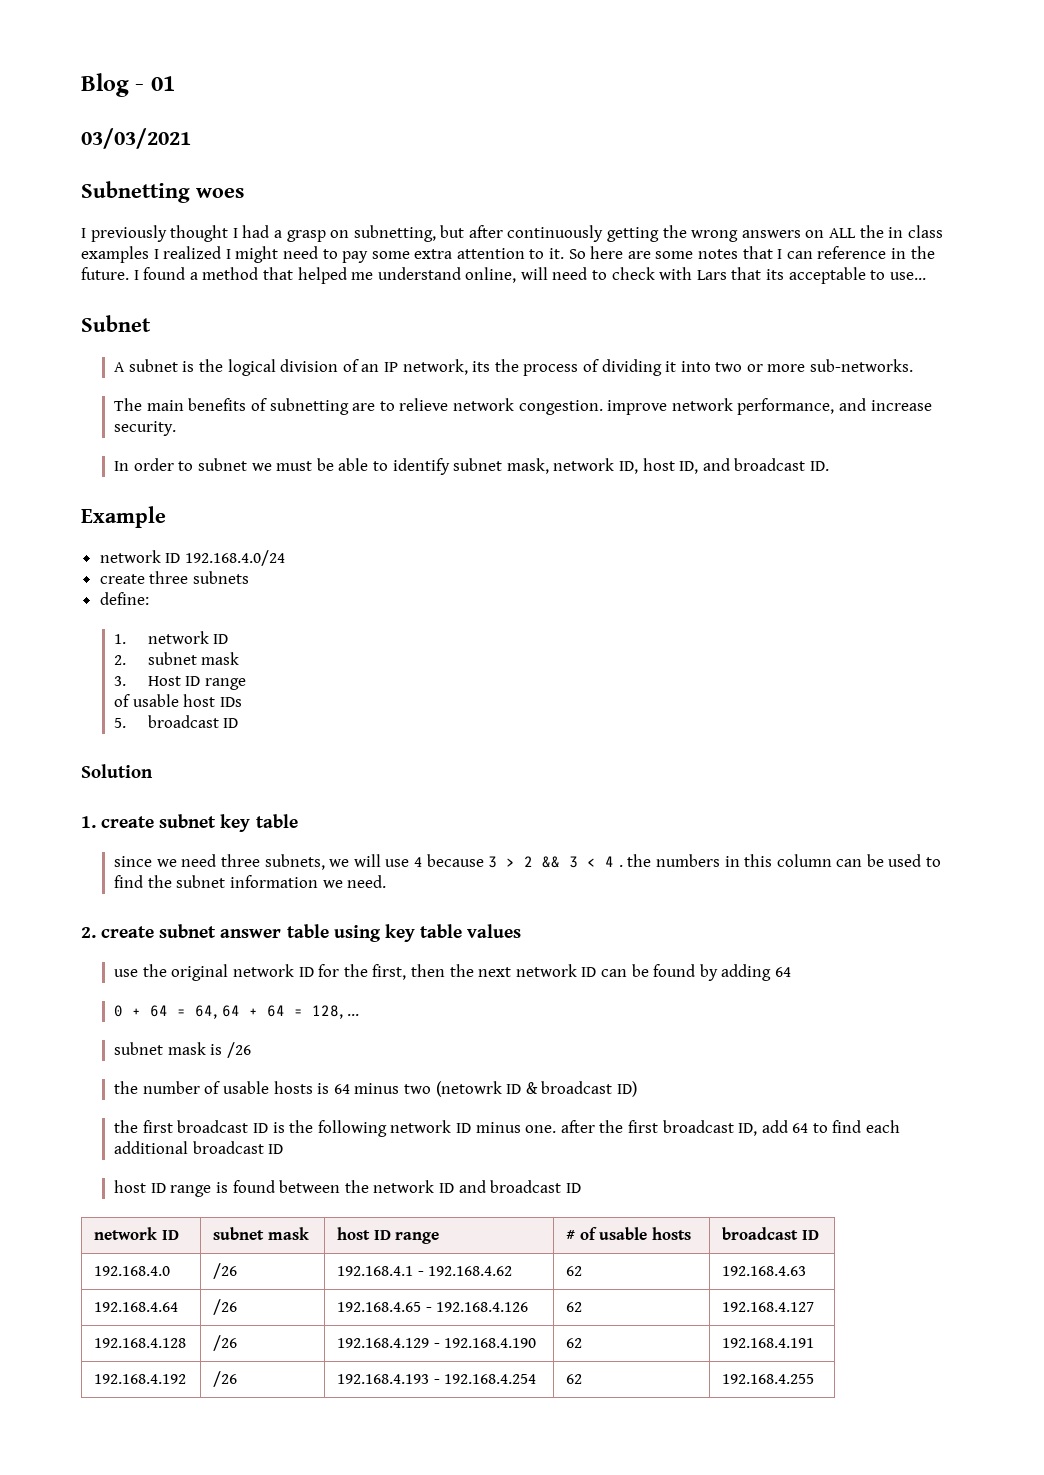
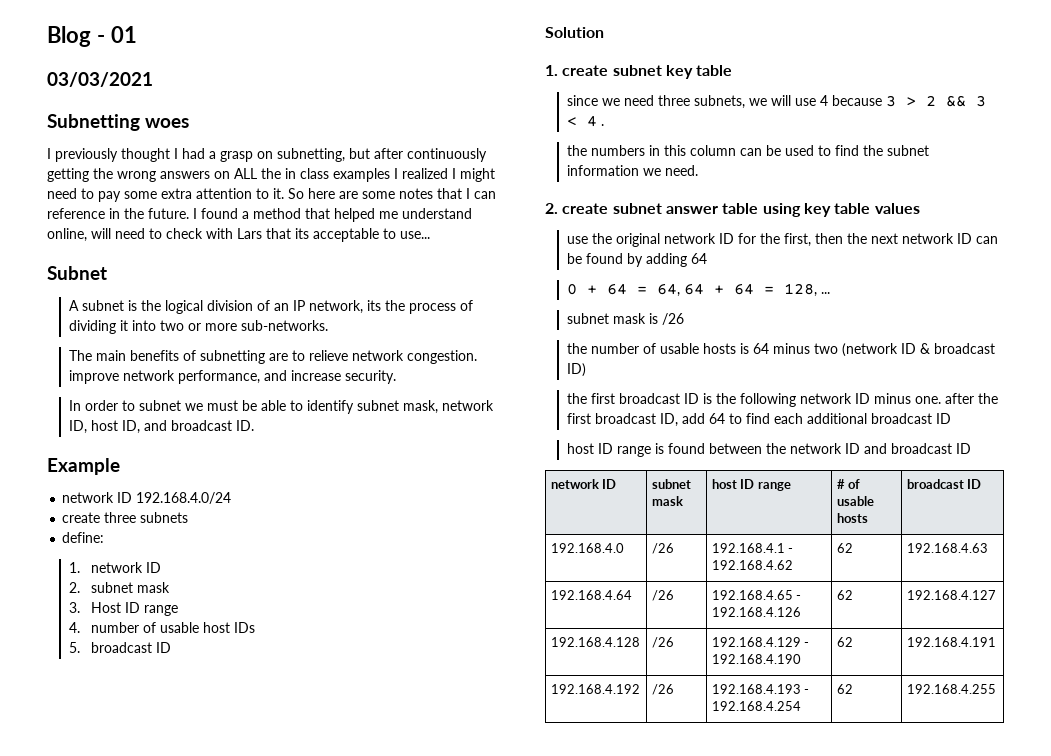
- of usable host IDs
+ 4. number of usable host IDs
- since we need three subnets, we will use 4 because 3 > 2 && 3 < 4 . the numbers in this column can be used to find the subnet information we need.
+ since we need three subnets, we will use 4 because 3 > 2 && 3 < 4 .
+ the numbers in this column can be used to find the subnet information we need.
- the number of usable hosts is 64 minus two (netowrk ID & broadcast ID)
+ the number of usable hosts is 64 minus two (network ID & broadcast ID)

